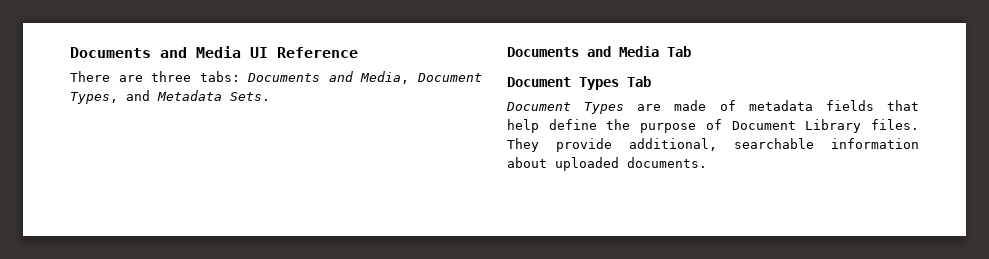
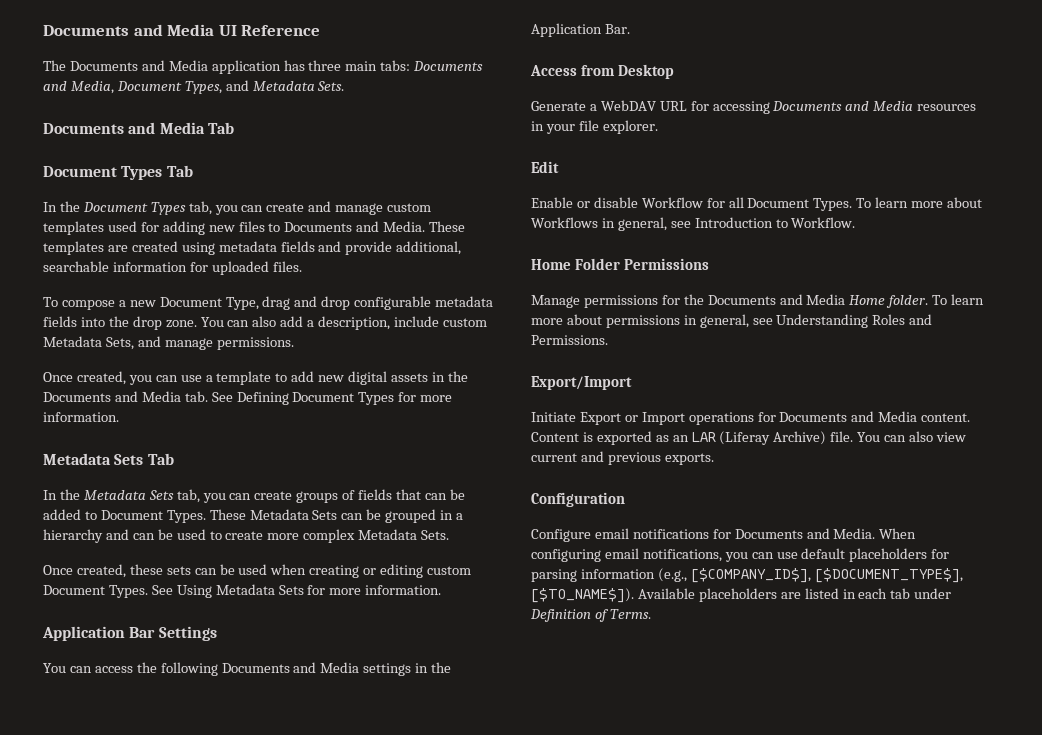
- There are three tabs: Documents and Media, Document Types, and Metadata Sets.
+ The Documents and Media application has three main tabs: Documents and Media, Document Types, and Metadata Sets.
- Document Types are made of metadata fields that help define the purpose of Document Library files. They provide additional, searchable information about uploaded documents.
+ In the Document Types tab, you can create and manage custom templates used for adding new files to Documents and Media. These templates are created using metadata fields and provide additional, searchable information for uploaded files.
+ To compose a new Document Type, drag and drop configurable metadata fields into the drop zone. You can also add a description, include custom Metadata Sets, and manage permissions.
+ Once created, you can use a template to add new digital assets in the Documents and Media tab. See Defining Document Types for more information.
+ Metadata Sets Tab
+ In the Metadata Sets tab, you can create groups of fields that can be added to Document Types. These Metadata Sets can be grouped in a hierarchy and can be used to create more complex Metadata Sets.
+ Once created, these sets can be used when creating or editing custom Document Types. See Using Metadata Sets for more information.
+ Application Bar Settings
+ You can access the following Documents and Media settings in the Application Bar.
+ Access from Desktop
+ Generate a WebDAV URL for accessing Documents and Media resources in your file explorer.
+ Edit
+ Enable or disable Workflow for all Document Types. To learn more about Workflows in general, see Introduction to Workflow.
+ Home Folder Permissions
+ Manage permissions for the Documents and Media Home folder. To learn more about permissions in general, see Understanding Roles and Permissions.
+ Export/Import
+ Initiate Export or Import operations for Documents and Media content. Content is exported as an LAR (Liferay Archive) file. You can also view current and previous exports.
+ Configuration
+ Configure email notifications for Documents and Media. When configuring email notifications, you can use default placeholders for parsing information (e.g., [$COMPANY_ID$], [$DOCUMENT_TYPE$], [$TO_NAME$]). Available placeholders are listed in each tab under Definition of Terms.

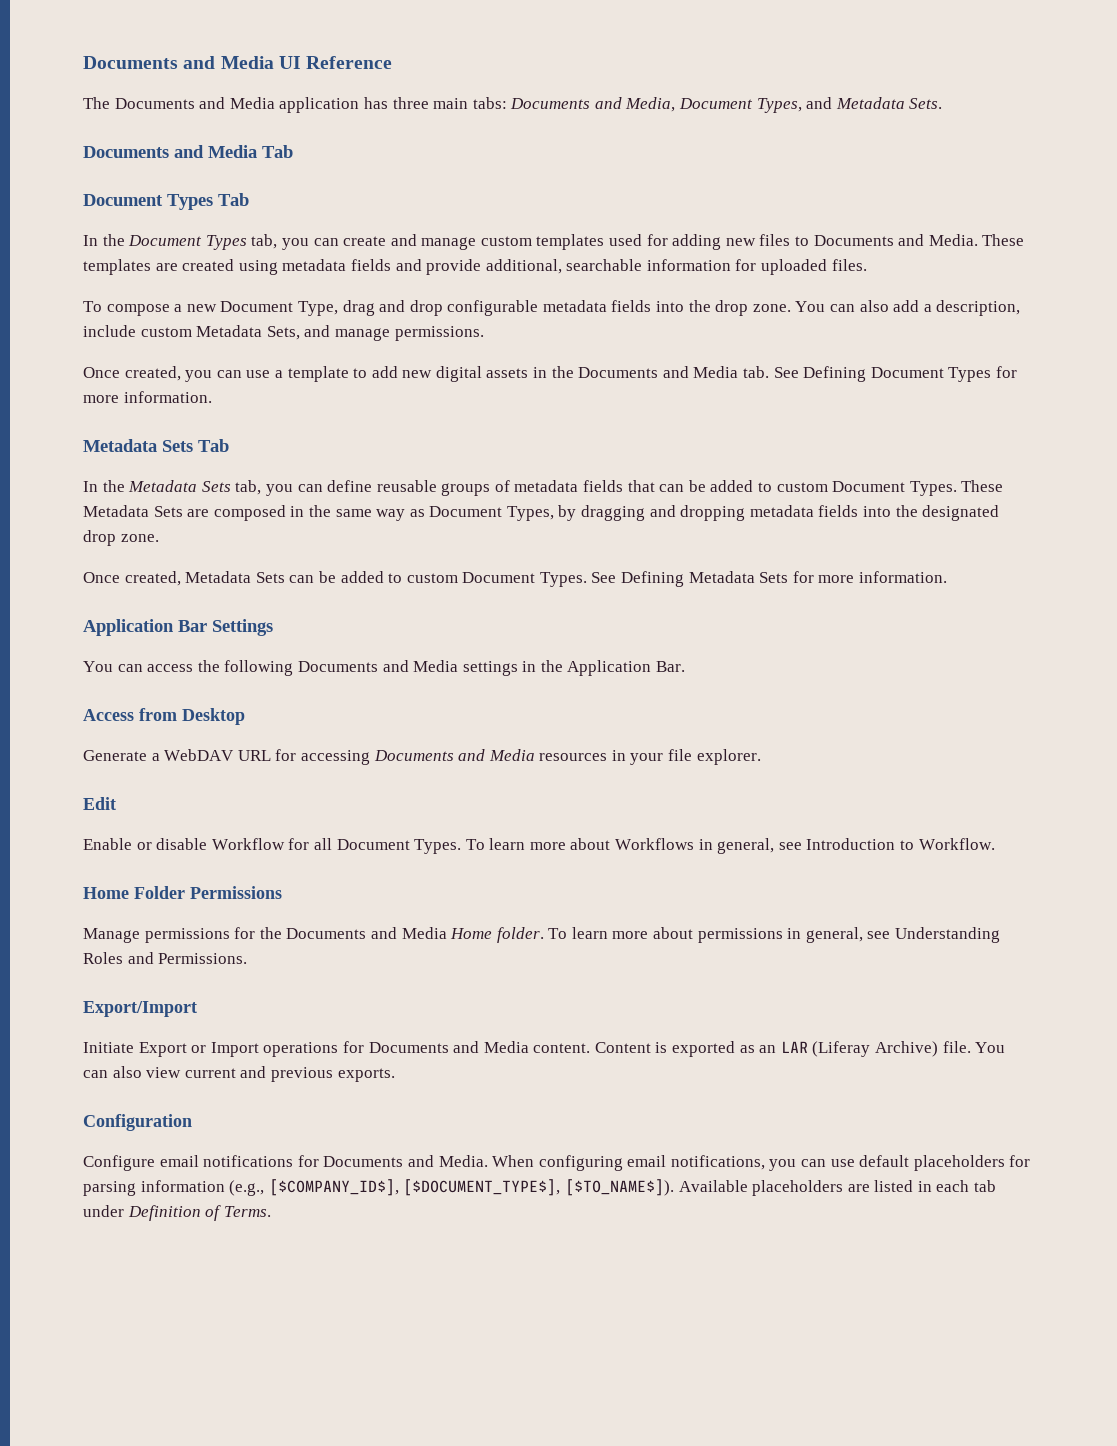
- In the Metadata Sets tab, you can create groups of fields that can be added to Document Types.
+ In the Metadata Sets tab, you can define reusable groups of metadata fields that can be added to custom Document Types.
- These Metadata Sets can be grouped in a hierarchy and can be used to create more complex Metadata Sets.
- Once created, these sets can be used when creating or editing custom Document Types.
+ These Metadata Sets are composed in the same way as Document Types, by dragging and dropping metadata fields into the designated drop zone.
+ Once created, Metadata Sets can be added to custom Document Types.
- See Using Metadata Sets for more information.
+ See Defining Metadata Sets for more information.

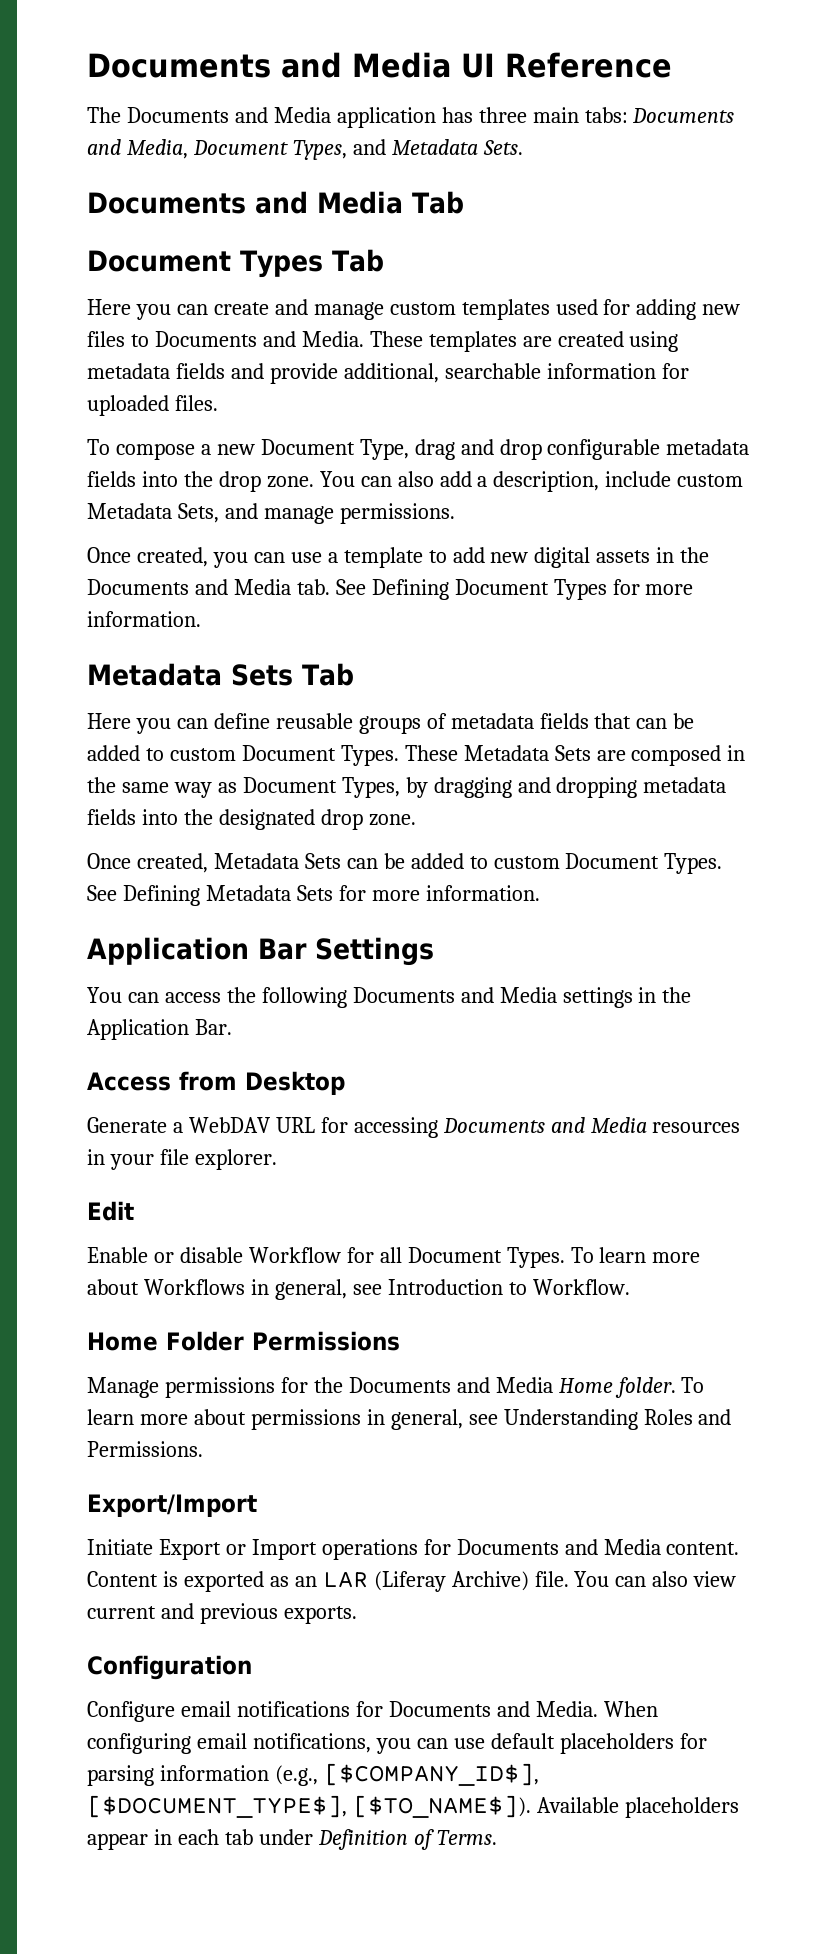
- In the Document Types tab, you can create and manage custom templates used for adding new files to Documents and Media.
+ Here you can create and manage custom templates used for adding new files to Documents and Media.
- In the Metadata Sets tab, you can define reusable groups of metadata fields that can be added to custom Document Types.
+ Here you can define reusable groups of metadata fields that can be added to custom Document Types.
- Available placeholders are listed in each tab under Definition of Terms.
+ Available placeholders appear in each tab under Definition of Terms.

